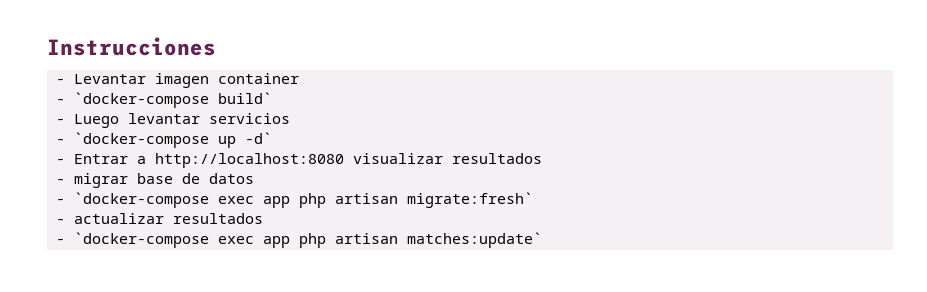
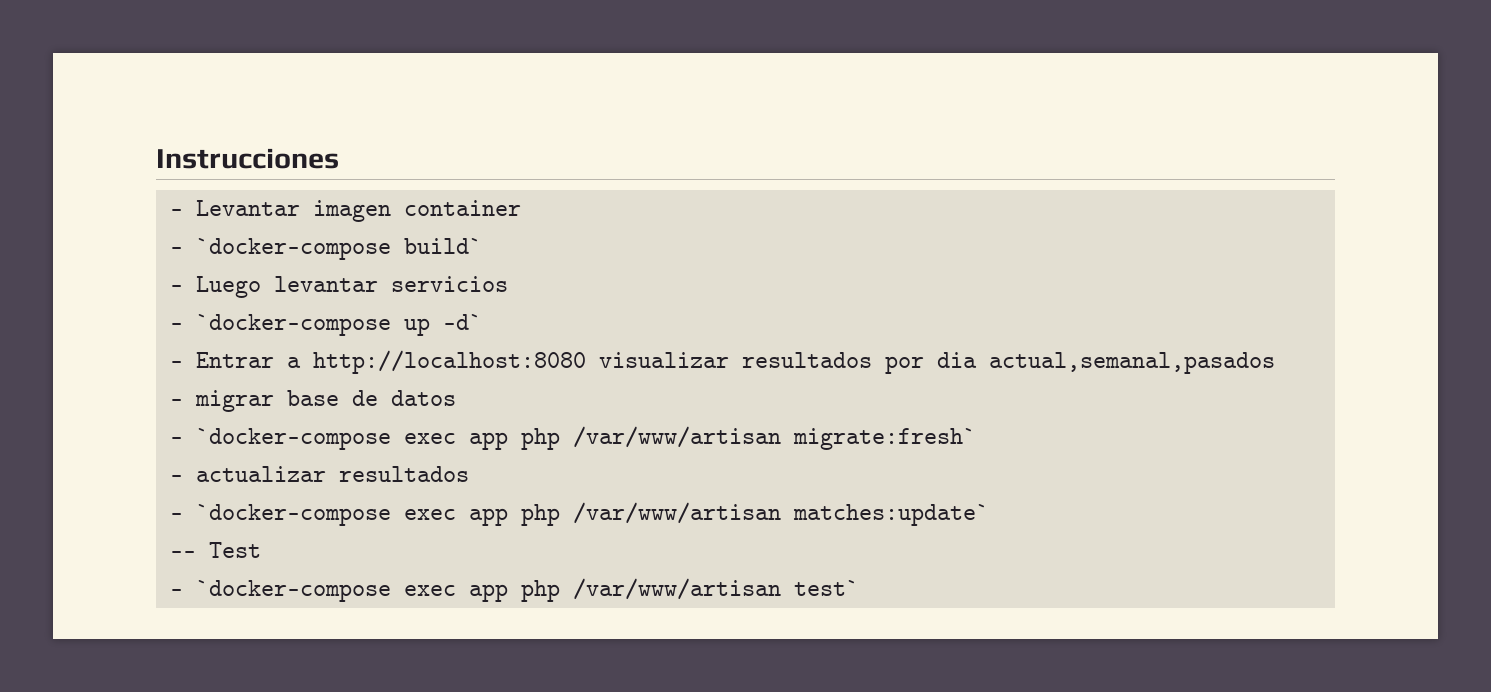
- - Entrar a http://localhost:8080 visualizar resultados
+ - Entrar a http://localhost:8080 visualizar resultados por dia actual,semanal,pasados
- - `docker-compose exec app php artisan migrate:fresh`
+ - `docker-compose exec app php /var/www/artisan migrate:fresh`
- - `docker-compose exec app php artisan matches:update`
+ - `docker-compose exec app php /var/www/artisan matches:update`
+ -- Test
+ - `docker-compose exec app php /var/www/artisan test`

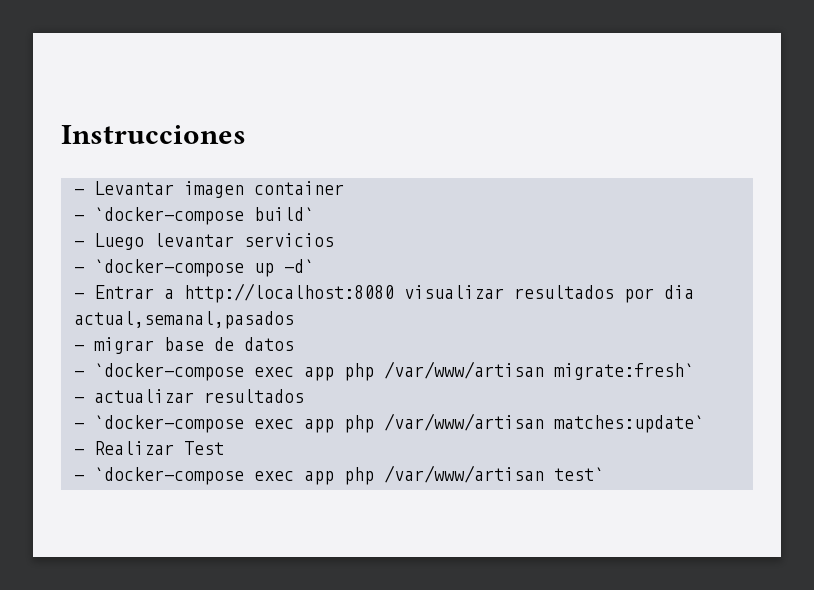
- -- Test
+ - Realizar Test

